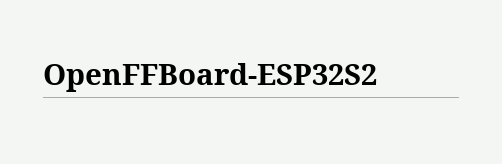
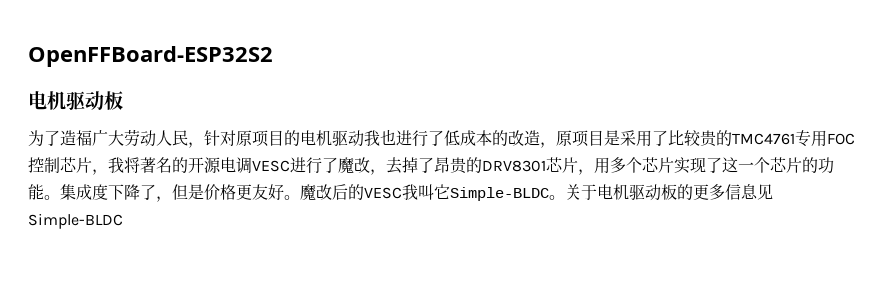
  OpenFFBoard-ESP32S2
+ 电机驱动板
+ 为了造福广大劳动人民，针对原项目的电机驱动我也进行了低成本的改造，原项目是采用了比较贵的TMC4761专用FOC控制芯片，我将著名的开源电调VESC进行了魔改，去掉了昂贵的DRV8301芯片，用多个芯片实现了这一个芯片的功能。集成度下降了，但是价格更友好。魔改后的VESC我叫它Simple-BLDC。关于电机驱动板的更多信息见Simple-BLDC

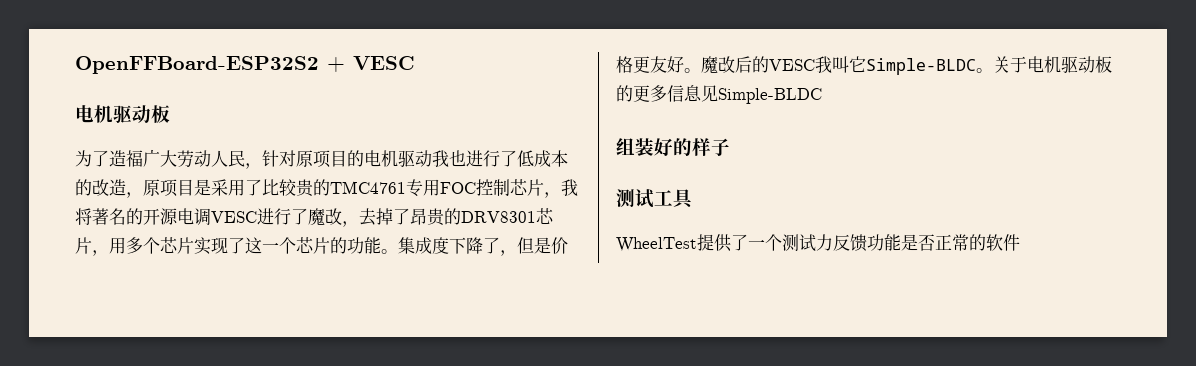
- OpenFFBoard-ESP32S2
+ OpenFFBoard-ESP32S2 + VESC
+ 组装好的样子
+ 测试工具
+ WheelTest提供了一个测试力反馈功能是否正常的软件

